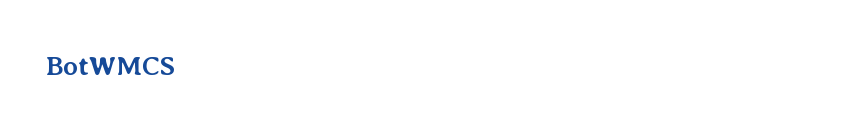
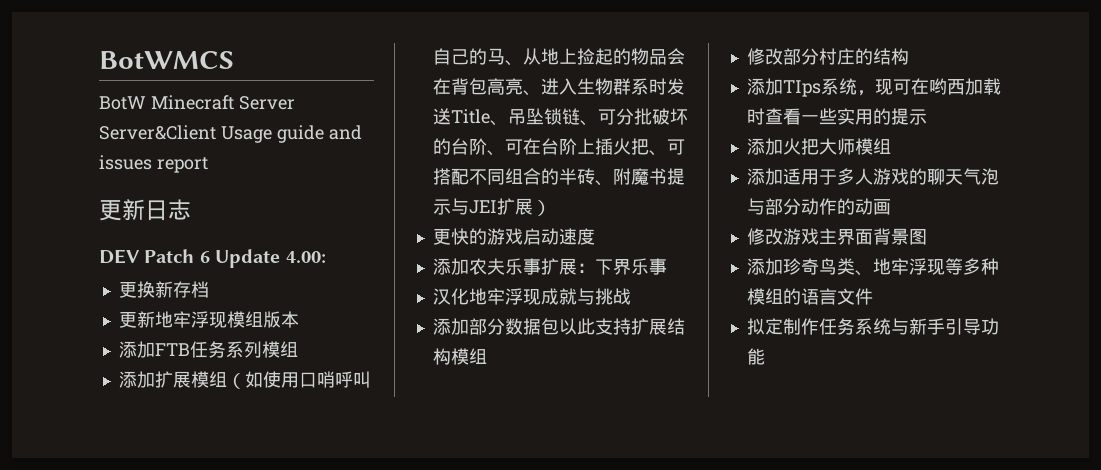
+ BotW Minecraft Server Server&Client Usage guide and issues report
+ 更新日志
+ DEV Patch 6 Update 4.00:
+ 更换新存档
+ 更新地牢浮现模组版本
+ 添加FTB任务系列模组
+ 添加扩展模组（如使用口哨呼叫自己的马、从地上捡起的物品会在背包高亮、进入生物群系时发送Title、吊坠锁链、可分批破坏的台阶、可在台阶上插火把、可搭配不同组合的半砖、附魔书提示与JEI扩展）
+ 更快的游戏启动速度
+ 添加农夫乐事扩展：下界乐事
+ 汉化地牢浮现成就与挑战
+ 添加部分数据包以此支持扩展结构模组
+ 修改部分村庄的结构
+ 添加TIps系统，现可在哟西加载时查看一些实用的提示
+ 添加火把大师模组
+ 添加适用于多人游戏的聊天气泡与部分动作的动画
+ 修改游戏主界面背景图
+ 添加珍奇鸟类、地牢浮现等多种模组的语言文件
+ 拟定制作任务系统与新手引导功能

